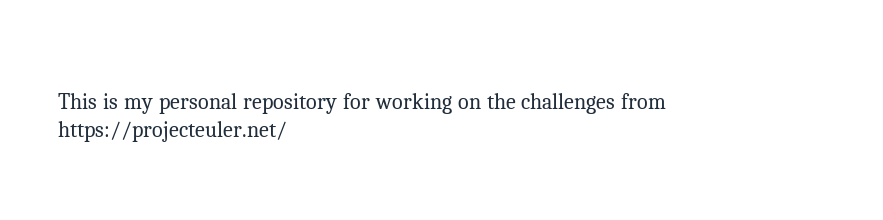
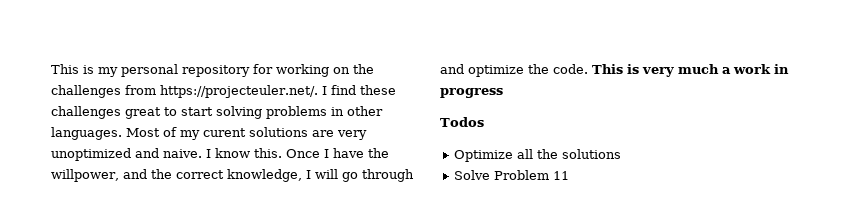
- This is my personal repository for working on the challenges from https://projecteuler.net/
+ This is my personal repository for working on the challenges from https://projecteuler.net/. I find these challenges great to start solving problems in other languages. Most of my curent solutions are very unoptimized and naive. I know this. Once I have the willpower, and the correct knowledge, I will go through and optimize the code. This is very much a work in progress
+ Todos
+ Optimize all the solutions
+ Solve Problem 11

